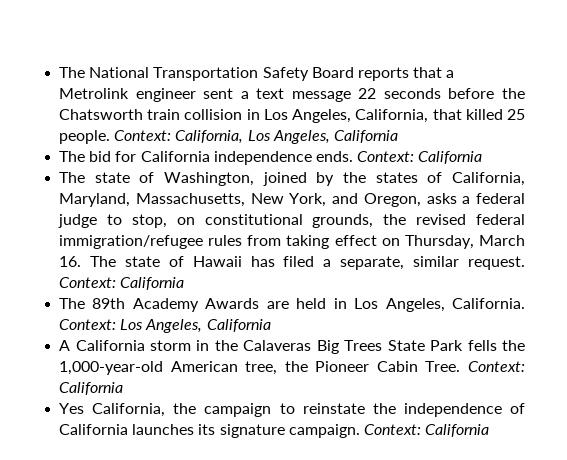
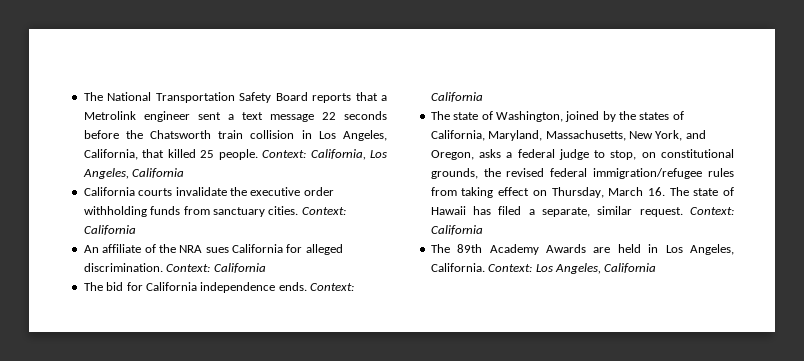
+ California courts invalidate the executive order withholding funds from sanctuary cities. Context: California
+ An affiliate of the NRA sues California for alleged discrimination. Context: California
- A California storm in the Calaveras Big Trees State Park fells the 1,000-year-old American tree, the Pioneer Cabin Tree. Context: California
- Yes California, the campaign to reinstate the independence of California launches its signature campaign. Context: California

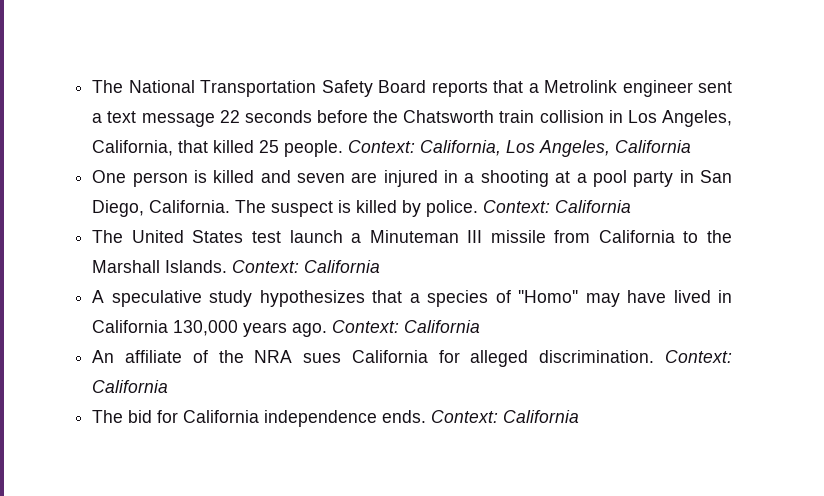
- California courts invalidate the executive order withholding funds from sanctuary cities.
+ One person is killed and seven are injured in a shooting at a pool party in San Diego, California. The suspect is killed by police. Context: California
+ The United States test launch a Minuteman III missile from California to the Marshall Islands. Context: California
+ A speculative study hypothesizes that a species of ''Homo'' may have lived in California 130,000 years ago.
- The state of Washington, joined by the states of California, Maryland, Massachusetts, New York, and Oregon, asks a federal judge to stop, on constitutional grounds, the revised federal immigration/refugee rules from taking effect on Thursday, March 16. The state of Hawaii has filed a separate, similar request. Context: California
- The 89th Academy Awards are held in Los Angeles, California. Context: Los Angeles, California

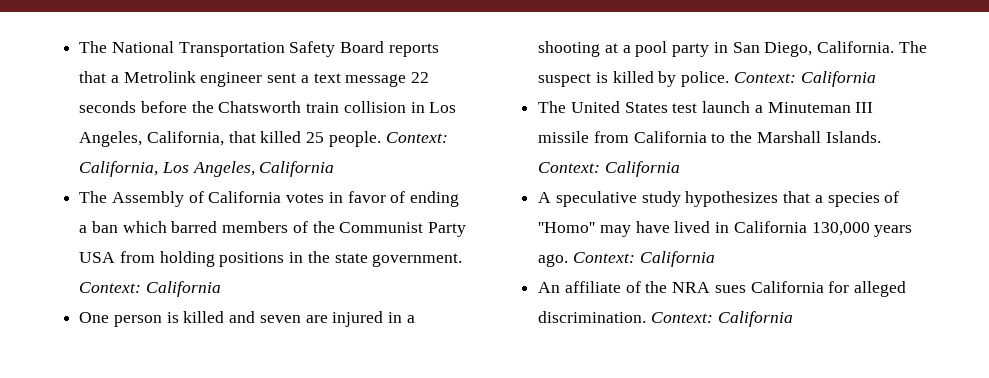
+ The Assembly of California votes in favor of ending a ban which barred members of the Communist Party USA from holding positions in the state government. Context: California
- The bid for California independence ends. Context: California

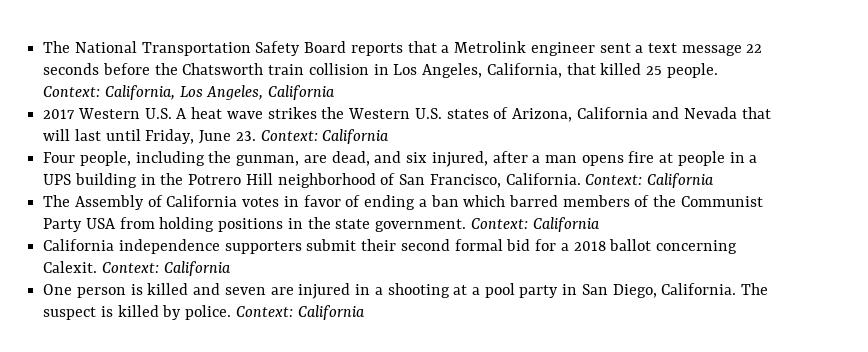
+ 2017 Western U.S. A heat wave strikes the Western U.S. states of Arizona, California and Nevada that will last until Friday, June 23. Context: California
+ Four people, including the gunman, are dead, and six injured, after a man opens fire at people in a UPS building in the Potrero Hill neighborhood of San Francisco, California. Context: California
+ California independence supporters submit their second formal bid for a 2018 ballot concerning Calexit. Context: California
- The United States test launch a Minuteman III missile from California to the Marshall Islands. Context: California
- A speculative study hypothesizes that a species of ''Homo'' may have lived in California 130,000 years ago. Context: California
- An affiliate of the NRA sues California for alleged discrimination. Context: California

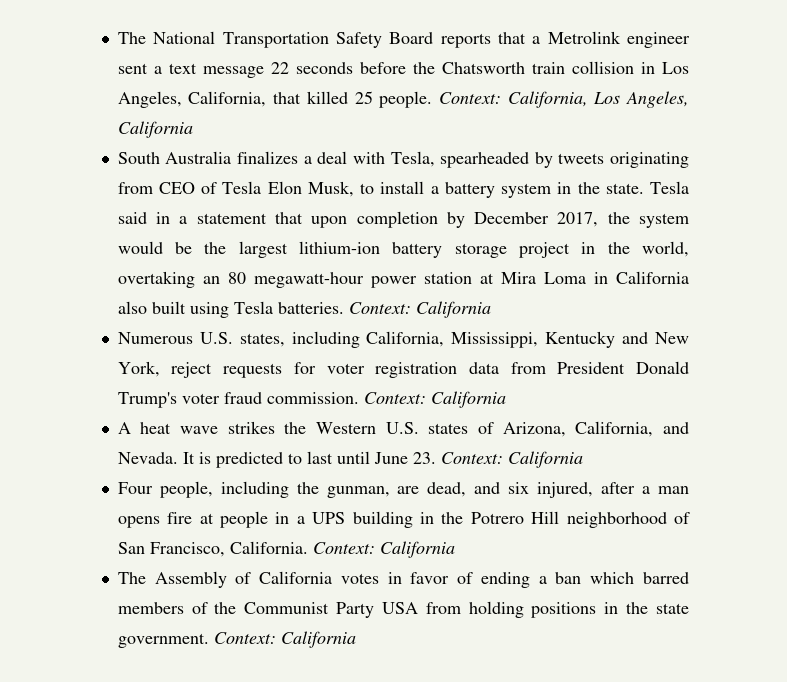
- 2017 Western U.S. A heat wave strikes the Western U.S. states of Arizona, California and Nevada that will last until Friday, June 23. Context: California
+ South Australia finalizes a deal with Tesla, spearheaded by tweets originating from CEO of Tesla Elon Musk, to install a battery system in the state. Tesla said in a statement that upon completion by December 2017, the system would be the largest lithium-ion battery storage project in the world, overtaking an 80 megawatt-hour power station at Mira Loma in California also built using Tesla batteries. Context: California
+ Numerous U.S. states, including California, Mississippi, Kentucky and New York, reject requests for voter registration data from President Donald Trump's voter fraud commission. Context: California
+ A heat wave strikes the Western U.S. states of Arizona, California, and Nevada. It is predicted to last until June 23. Context: California
- California independence supporters submit their second formal bid for a 2018 ballot concerning Calexit. Context: California
- One person is killed and seven are injured in a shooting at a pool party in San Diego, California. The suspect is killed by police. Context: California

